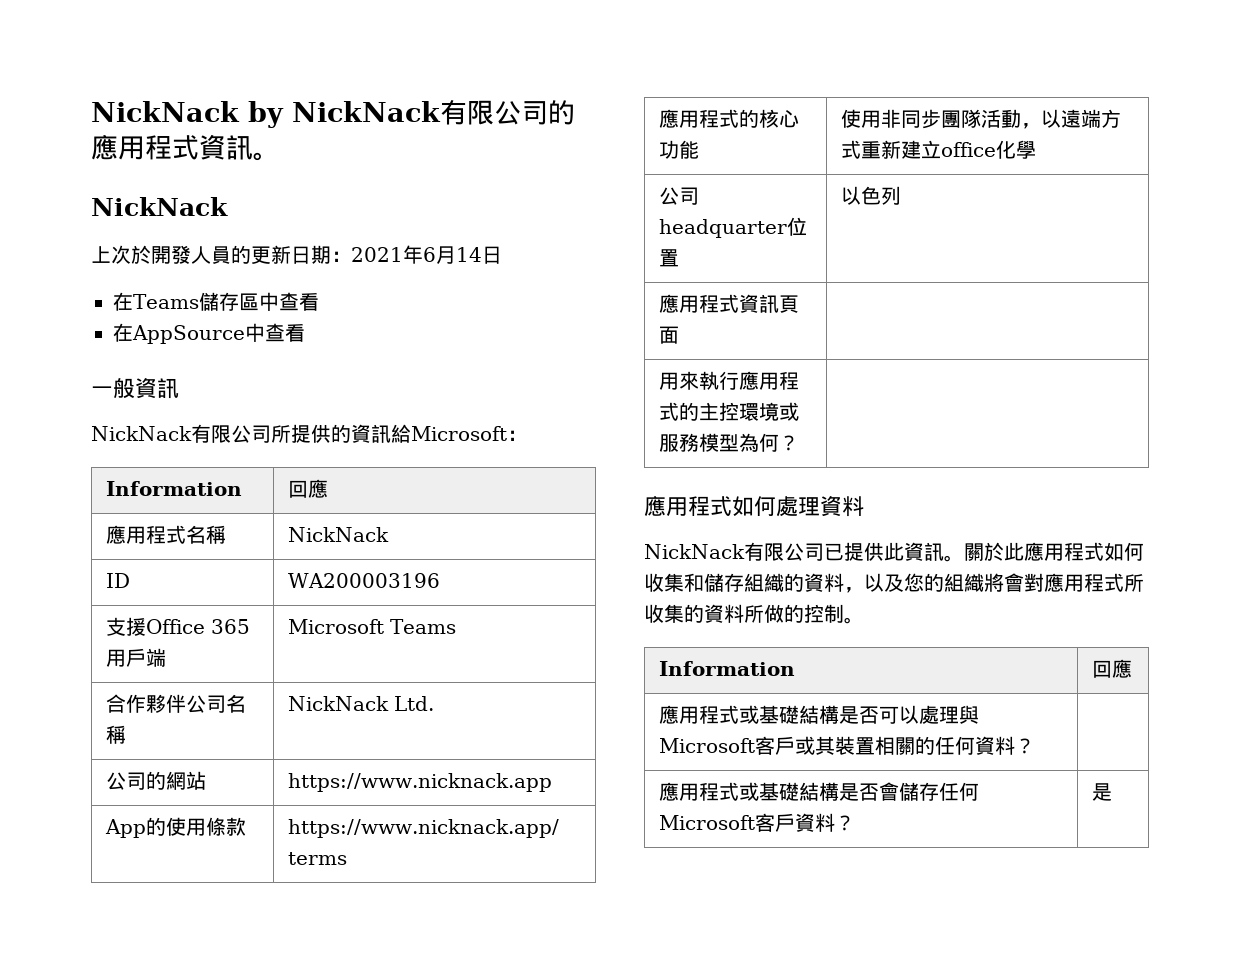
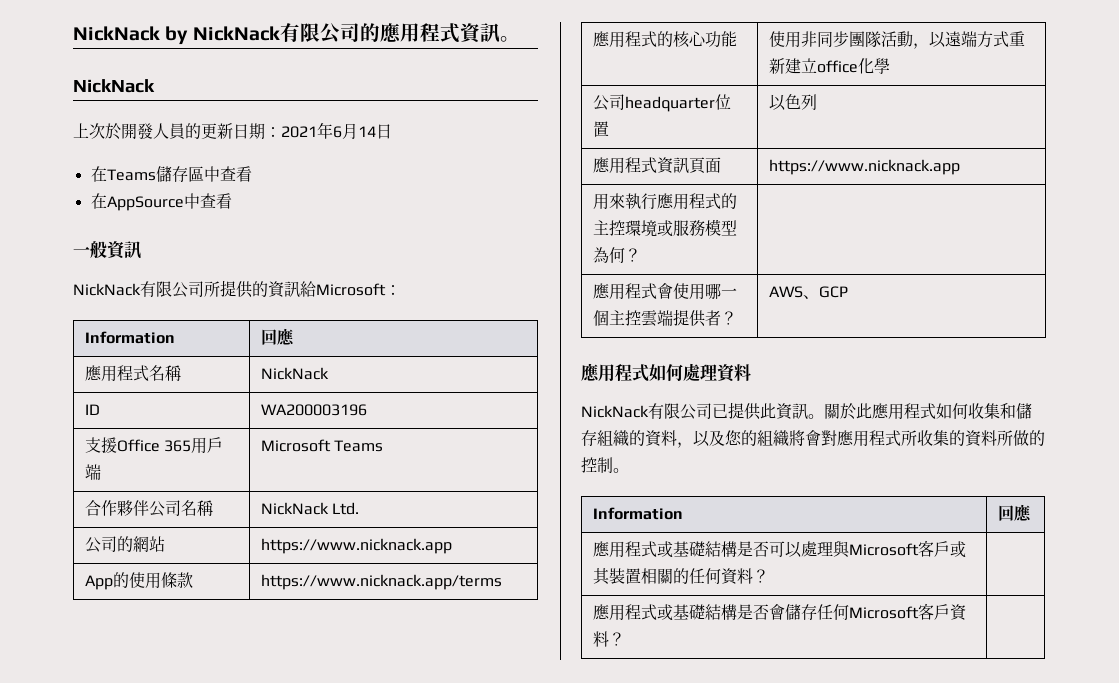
- 應用程式資訊頁面 |
+ 應用程式資訊頁面 | https://www.nicknack.app
+ 應用程式會使用哪一個主控雲端提供者？ | AWS、GCP
- 應用程式或基礎結構是否會儲存任何Microsoft客戶資料？ | 是
+ 應用程式或基礎結構是否會儲存任何Microsoft客戶資料？ |

